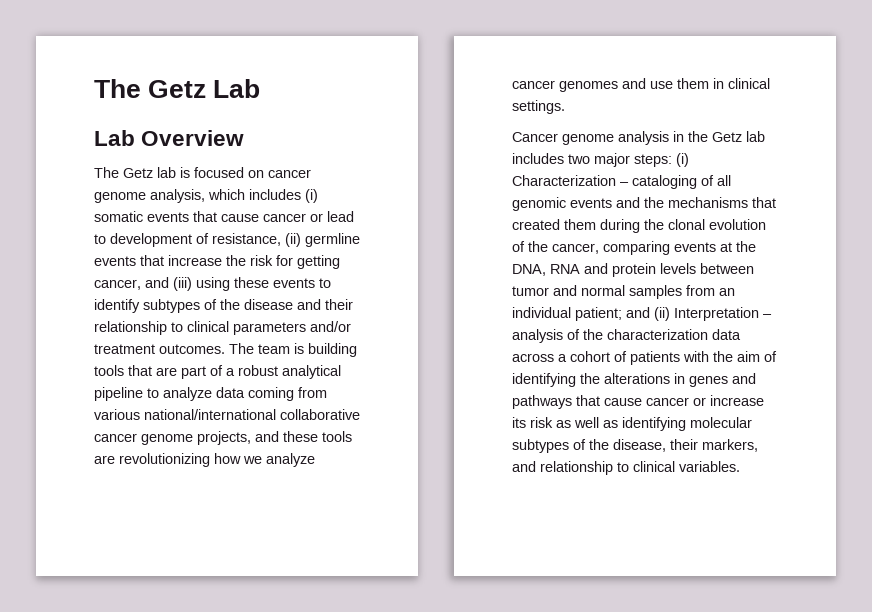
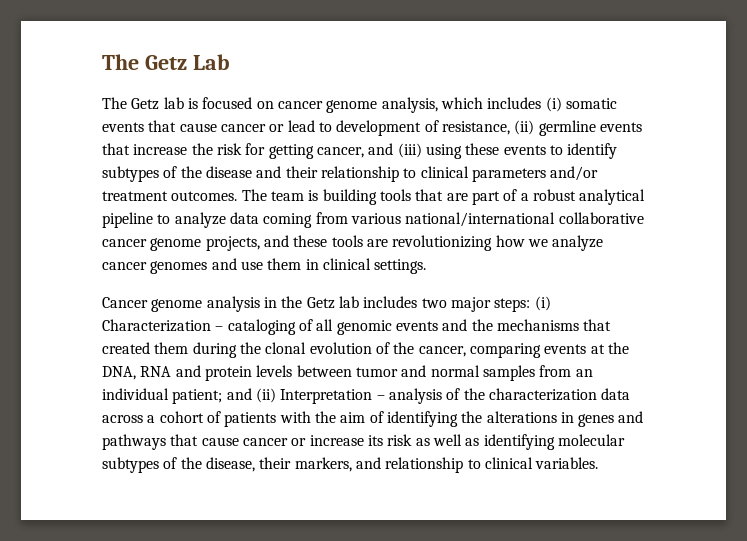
- Lab Overview

